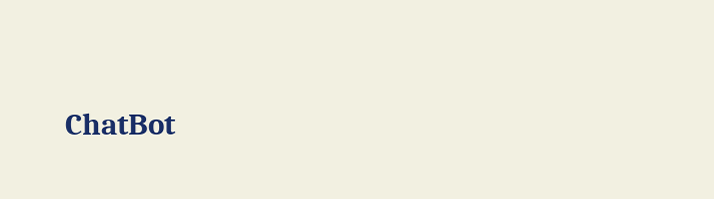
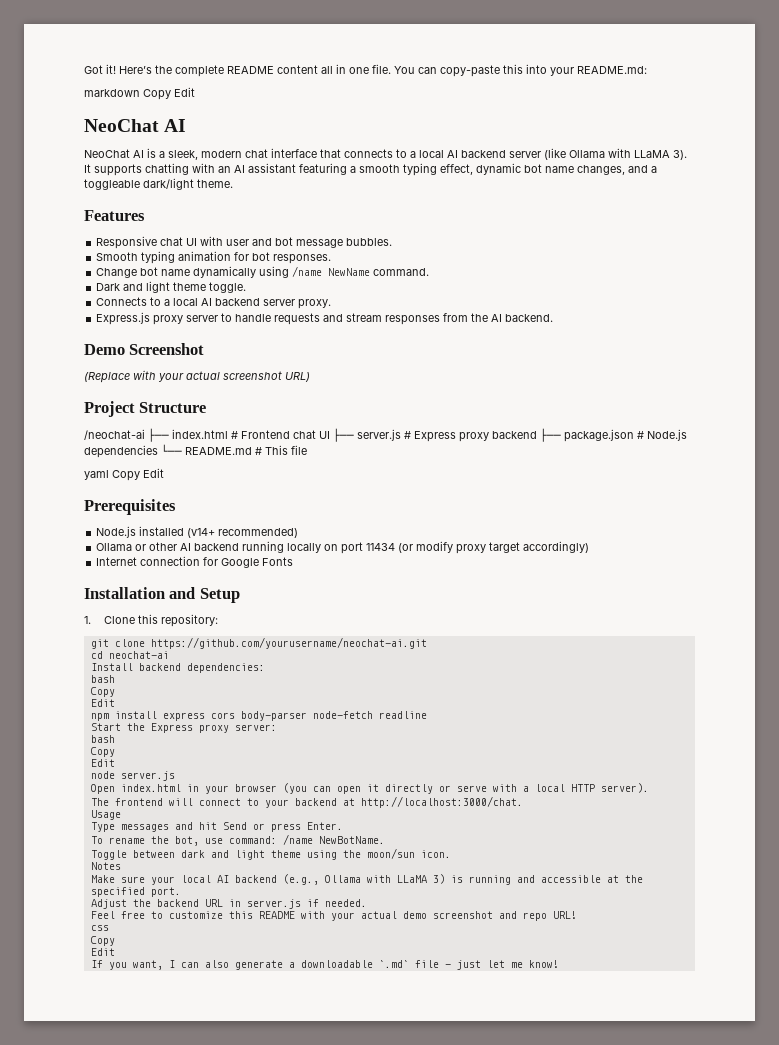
- ChatBot
+ Got it! Here’s the complete README content all in one file. You can copy-paste this into your README.md:
+ markdown Copy Edit
+ NeoChat AI
+ NeoChat AI is a sleek, modern chat interface that connects to a local AI backend server (like Ollama with LLaMA 3). It supports chatting with an AI assistant featuring a smooth typing effect, dynamic bot name changes, and a toggleable dark/light theme.
+ Features
+ Responsive chat UI with user and bot message bubbles.
+ Smooth typing animation for bot responses.
+ Change bot name dynamically using /name NewName command.
+ Dark and light theme toggle.
+ Connects to a local AI backend server proxy.
+ Express.js proxy server to handle requests and stream responses from the AI backend.
+ Demo Screenshot
+ (Replace with your actual screenshot URL)
+ Project Structure
+ /neochat-ai ├── index.html # Frontend chat UI ├── server.js # Express proxy backend ├── package.json # Node.js dependencies └── README.md # This file
+ yaml Copy Edit
+ Prerequisites
+ Node.js installed (v14+ recommended)
+ Ollama or other AI backend running locally on port 11434 (or modify proxy target accordingly)
+ Internet connection for Google Fonts
+ Installation and Setup
+ 1. Clone this repository:
+ git clone https://github.com/yourusername/neochat-ai.git
+ cd neochat-ai
+ Install backend dependencies:
+ bash
+ Copy
+ Edit
+ npm install express cors body-parser node-fetch readline
+ Start the Express proxy server:
+ bash
+ Copy
+ Edit
+ node server.js
+ Open index.html in your browser (you can open it directly or serve with a local HTTP server).
+ The frontend will connect to your backend at http://localhost:3000/chat.
+ Usage
+ Type messages and hit Send or press Enter.
+ To rename the bot, use command: /name NewBotName.
+ Toggle between dark and light theme using the moon/sun icon.
+ Notes
+ Make sure your local AI backend (e.g., Ollama with LLaMA 3) is running and accessible at the specified port.
+ Adjust the backend URL in server.js if needed.
+ Feel free to customize this README with your actual demo screenshot and repo URL!
+ css
+ Copy
+ Edit
+ If you want, I can also generate a downloadable `.md` file — just let me know!

